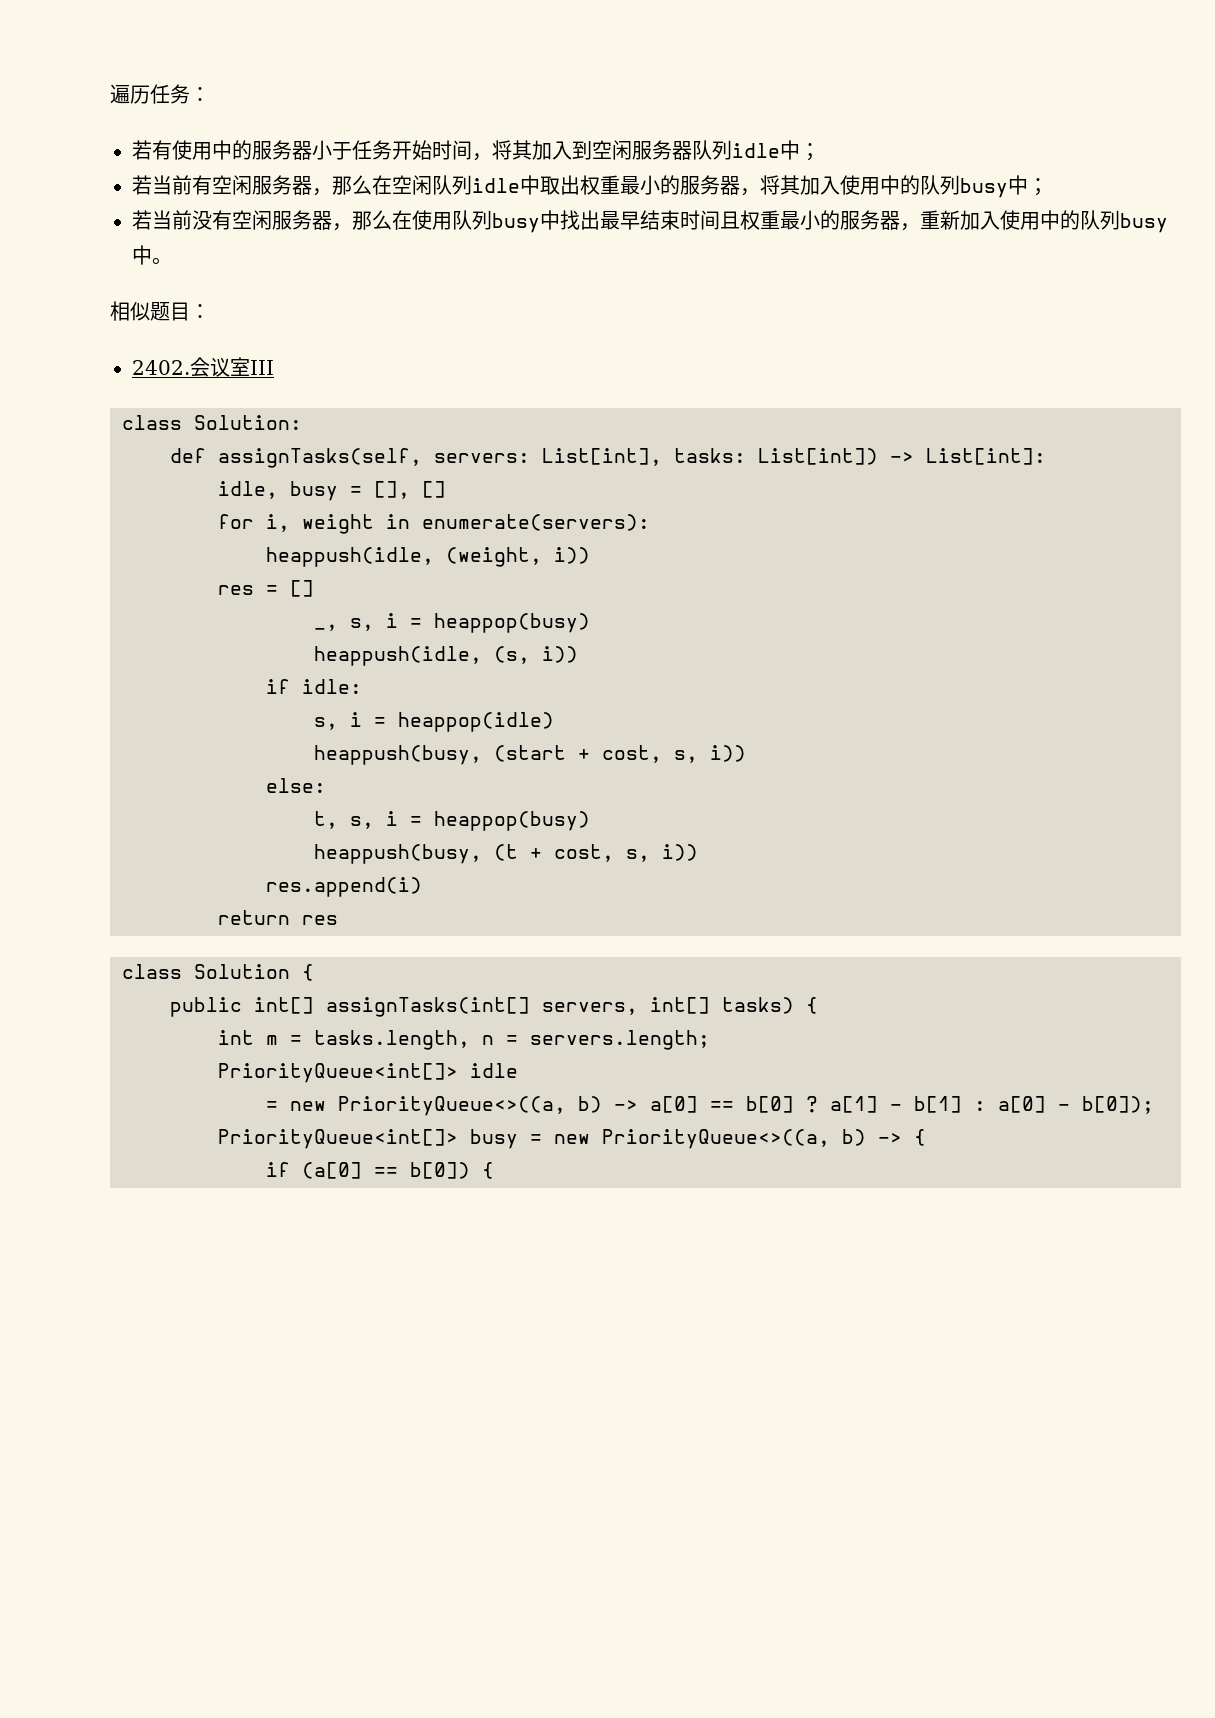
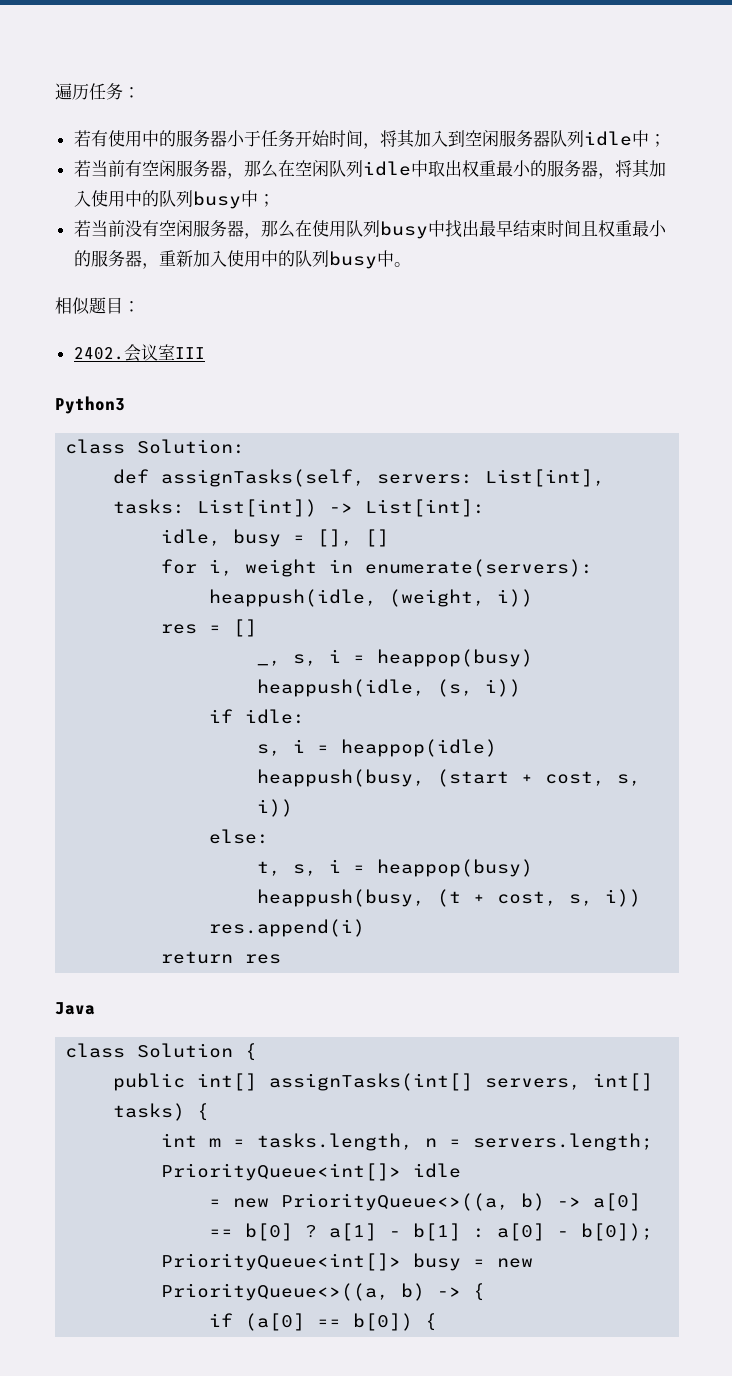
+ Python3
+ Java

